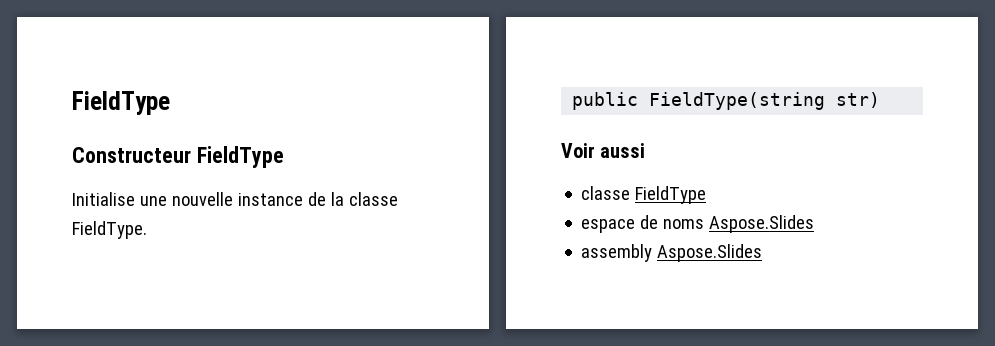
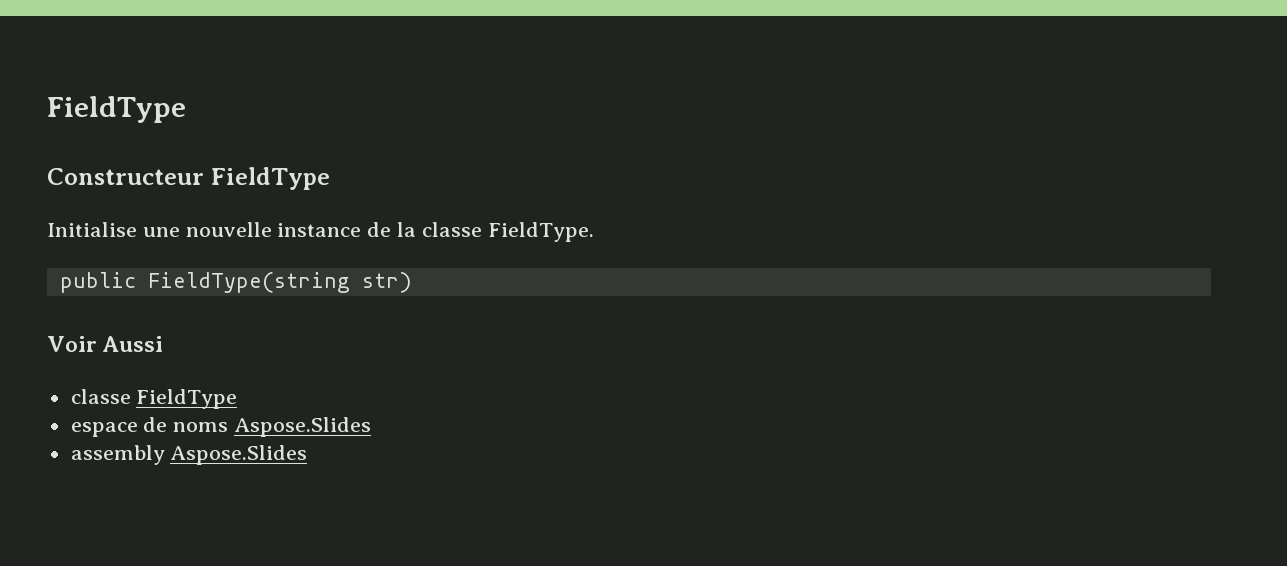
- Voir aussi
+ Voir Aussi

